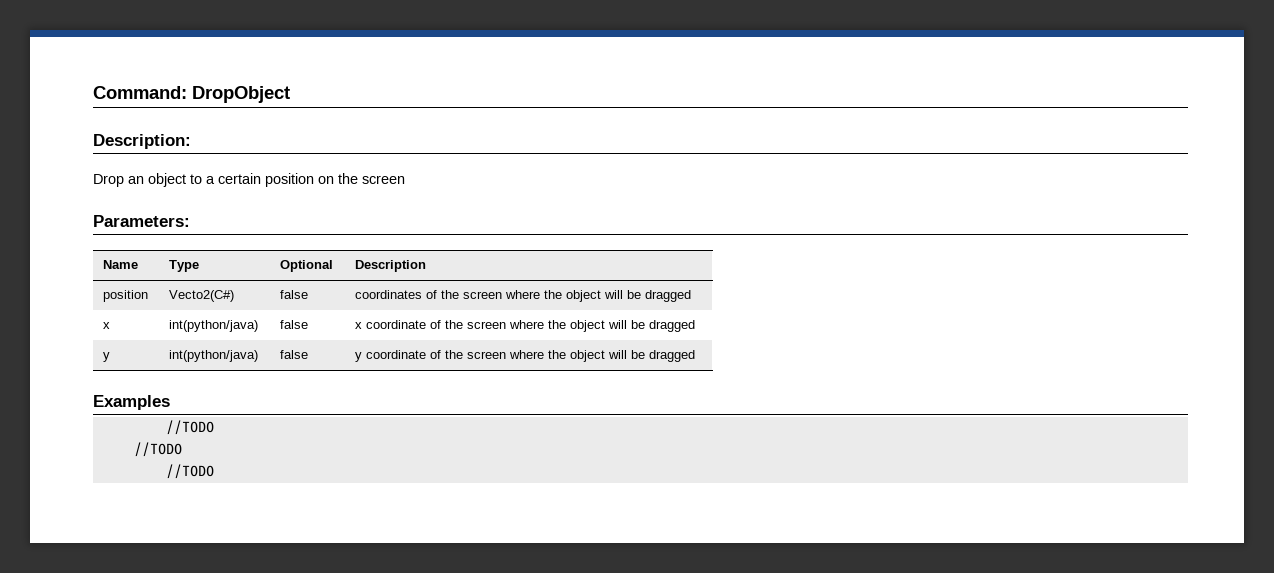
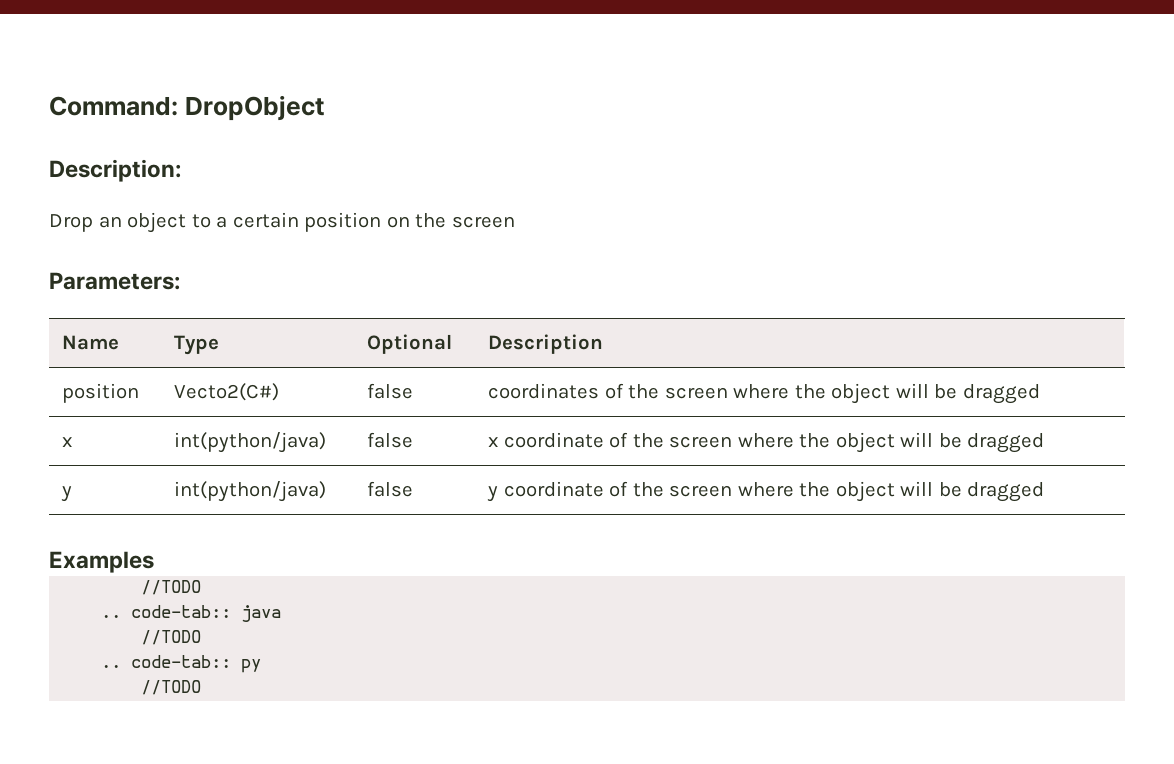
  Examples
  //TODO
+ .. code-tab:: java
  //TODO
+ .. code-tab:: py

